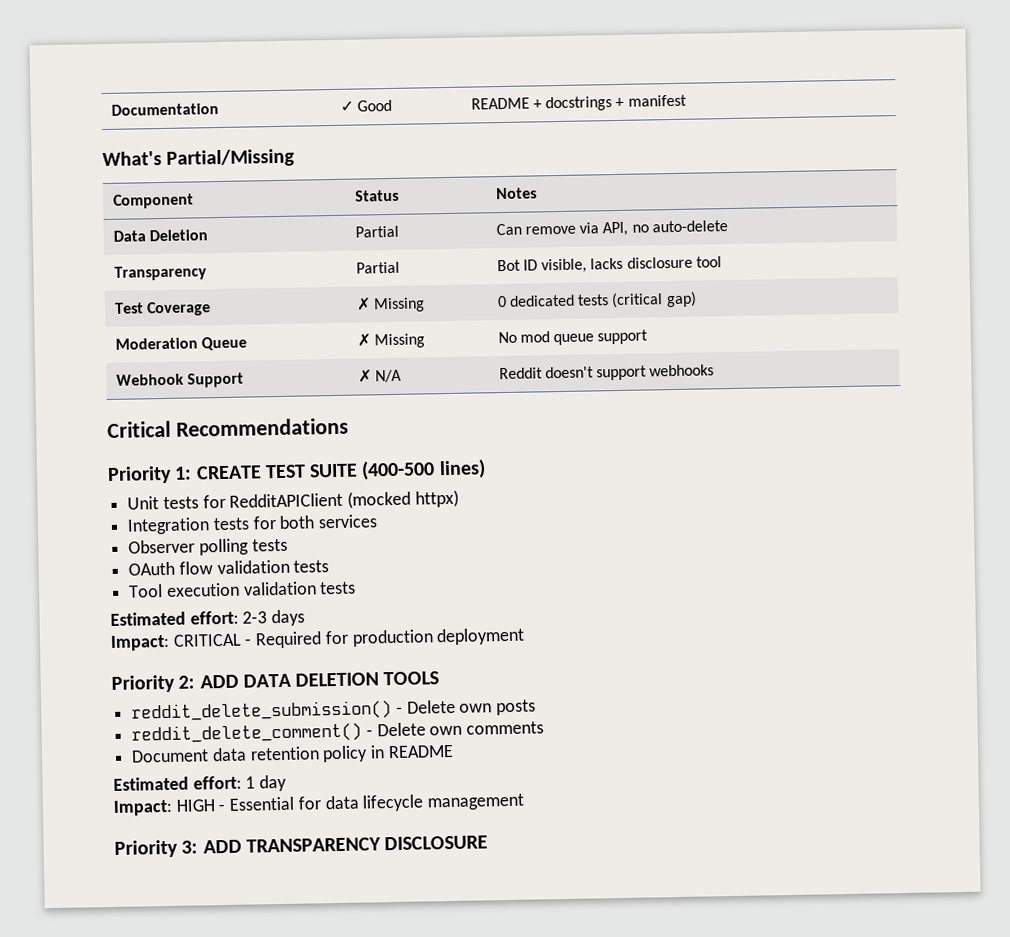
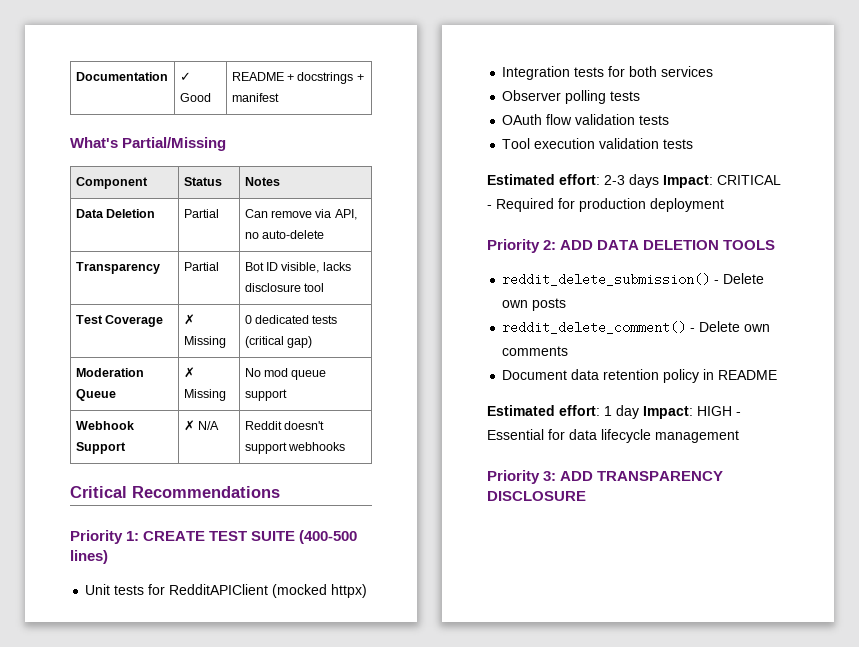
- Estimated effort: 2-3 days
- Impact: CRITICAL - Required for production deployment
+ Estimated effort: 2-3 days Impact: CRITICAL - Required for production deployment
- Estimated effort: 1 day
- Impact: HIGH - Essential for data lifecycle management
+ Estimated effort: 1 day Impact: HIGH - Essential for data lifecycle management

